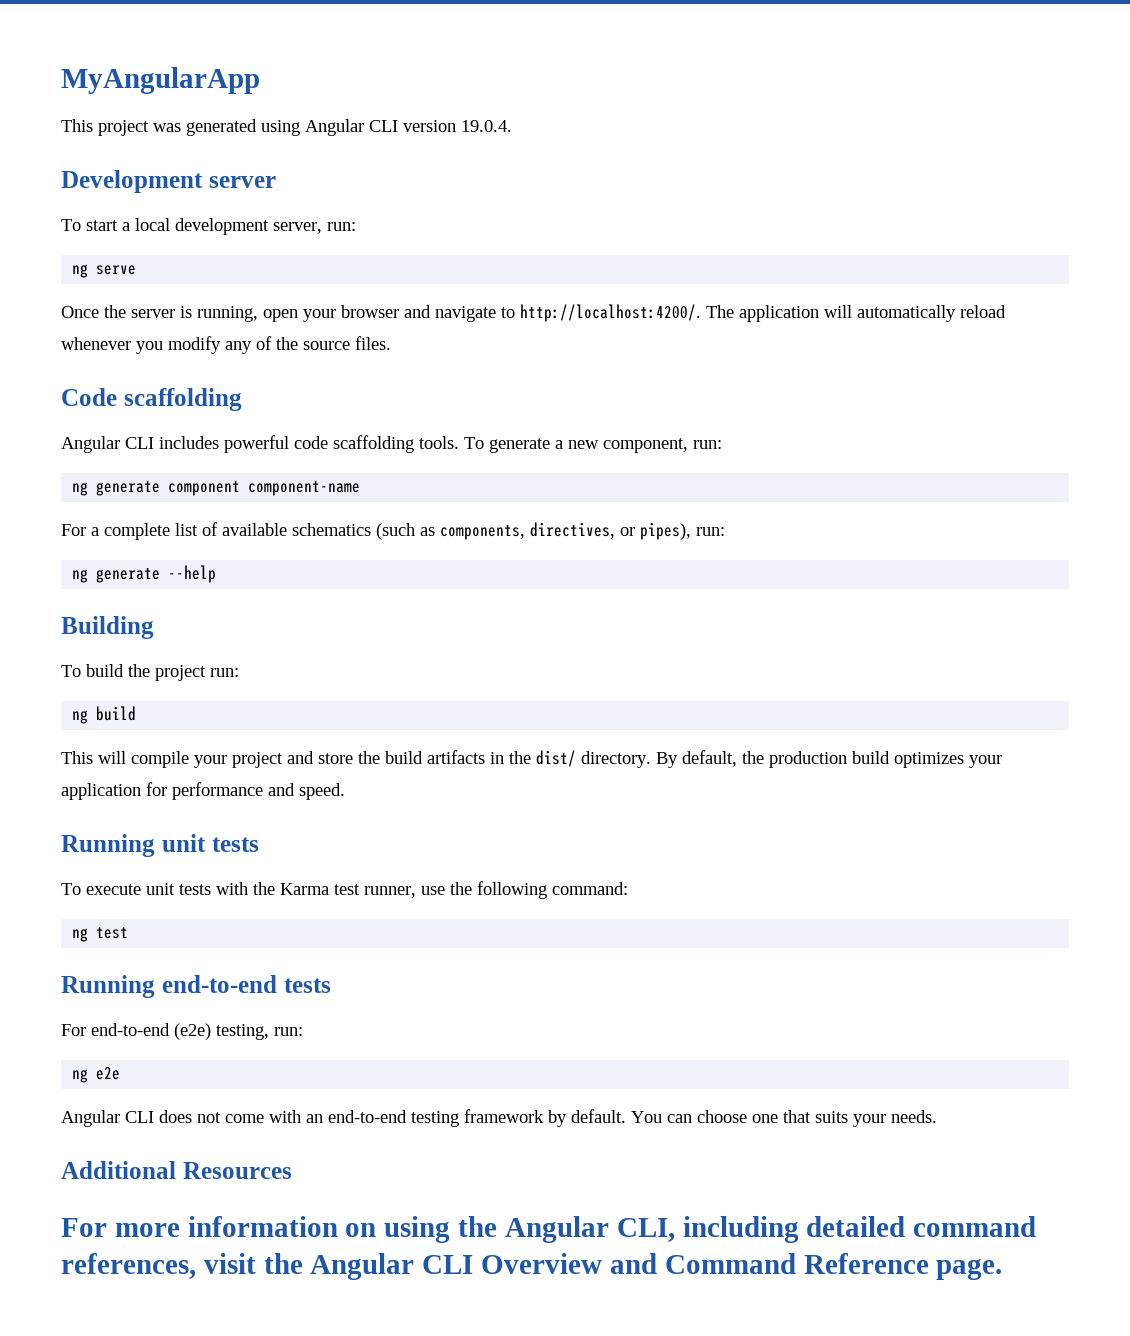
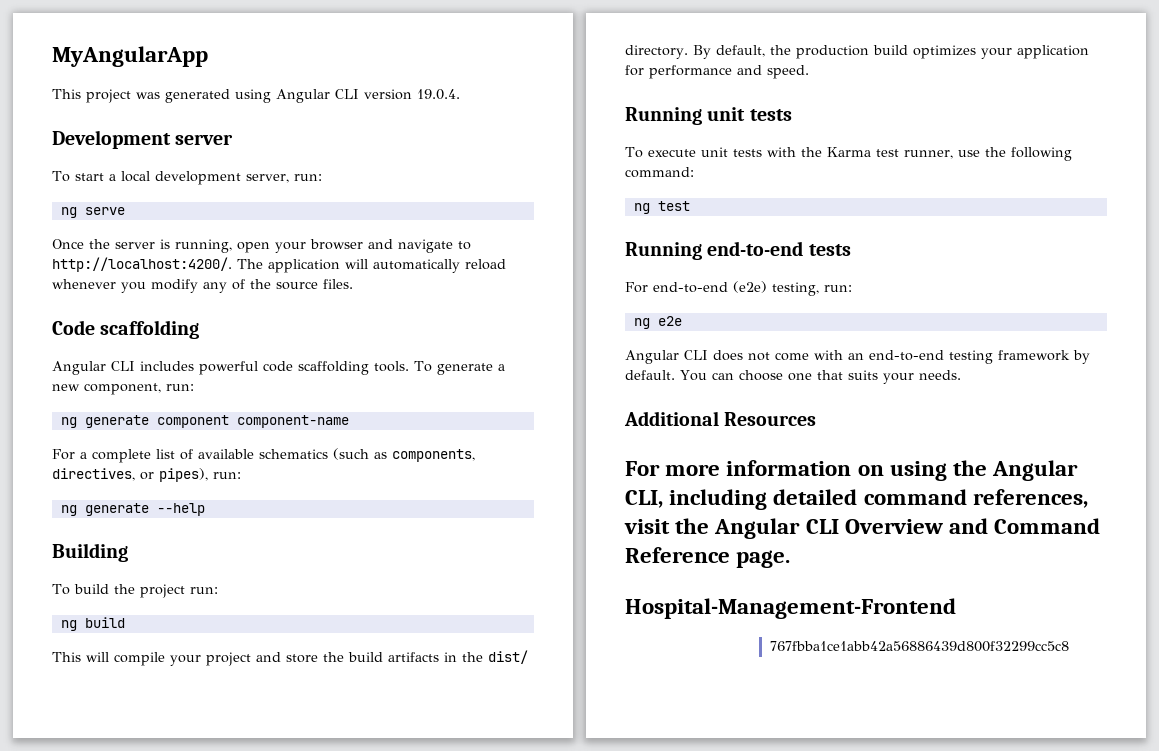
+ Hospital-Management-Frontend
+ 767fbba1ce1abb42a56886439d800f32299cc5c8

